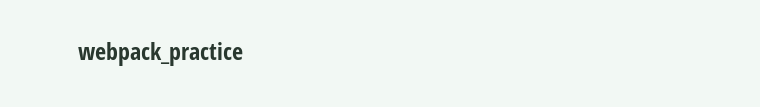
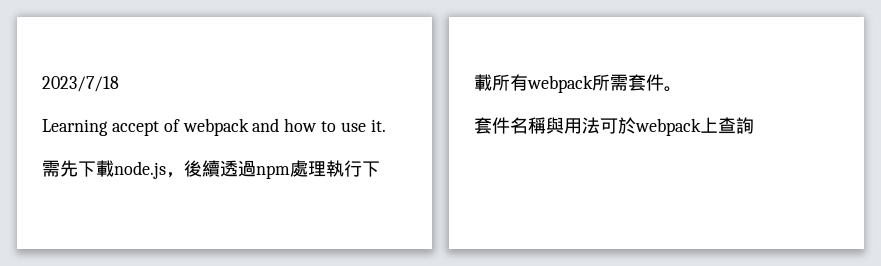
- webpack_practice
+ 2023/7/18
+ Learning accept of webpack and how to use it.
+ 需先下載node.js，後續透過npm處理執行下載所有webpack所需套件。
+ 套件名稱與用法可於webpack上查詢

